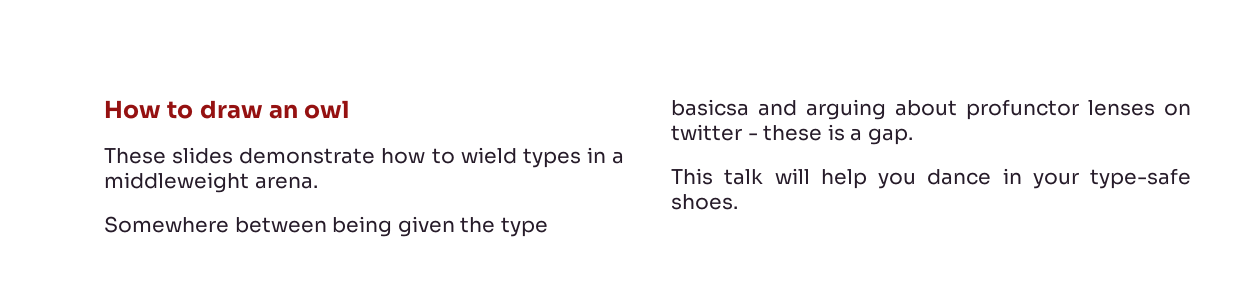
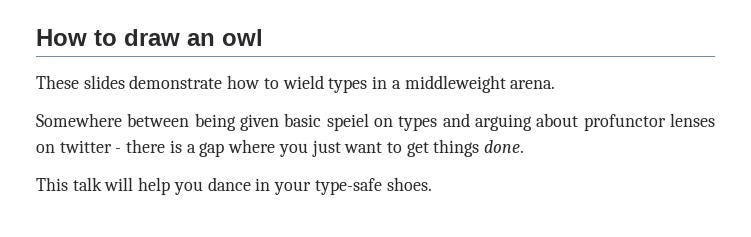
- Somewhere between being given the type basicsa and arguing about profunctor lenses on twitter - these is a gap.
+ Somewhere between being given basic speiel on types and arguing about profunctor lenses on twitter - there is a gap where you just want to get things done.

